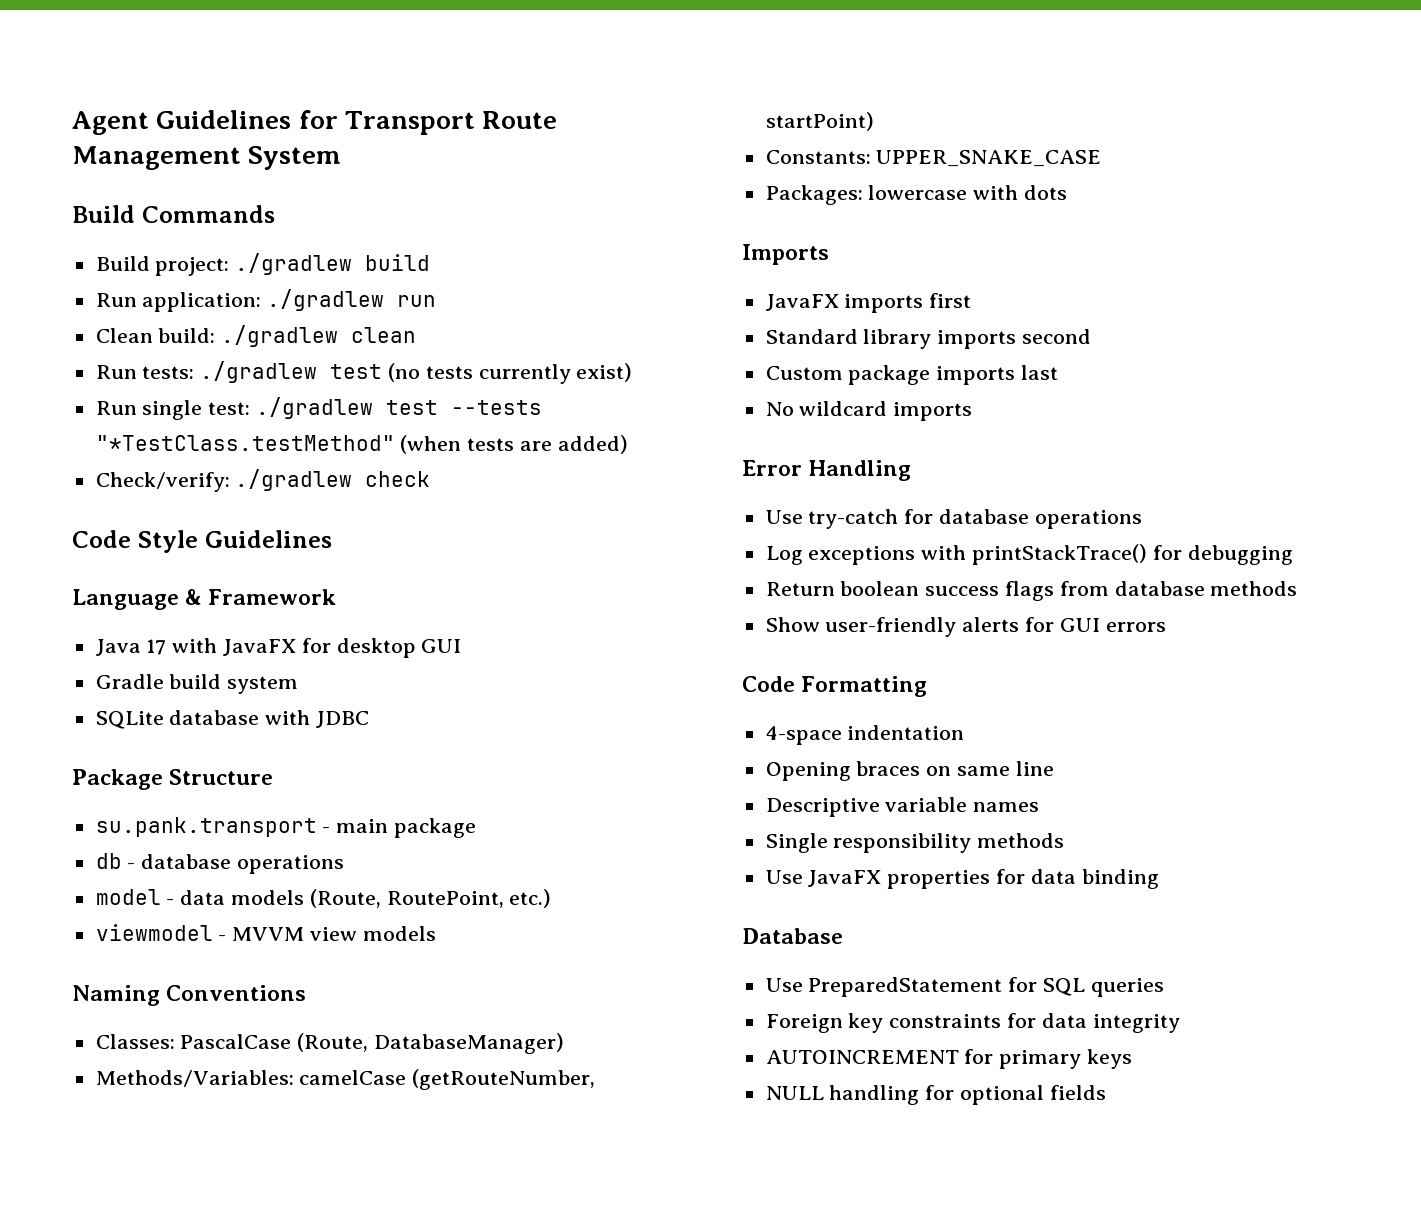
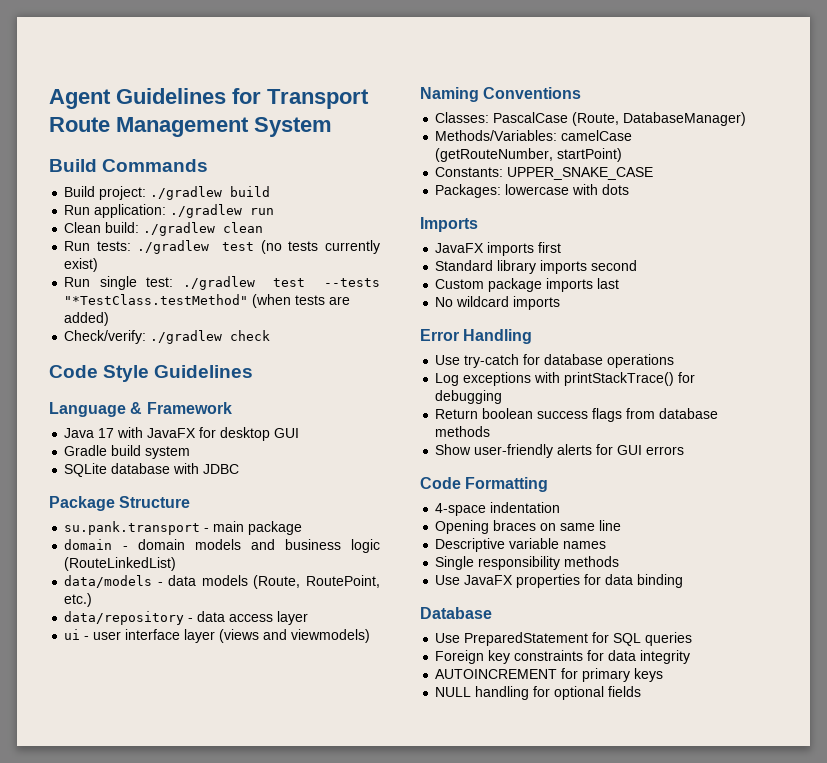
- db - database operations
- model - data models (Route, RoutePoint, etc.)
+ domain - domain models and business logic (RouteLinkedList)
+ data/models - data models (Route, RoutePoint, etc.)
- viewmodel - MVVM view models
+ data/repository - data access layer
+ ui - user interface layer (views and viewmodels)

